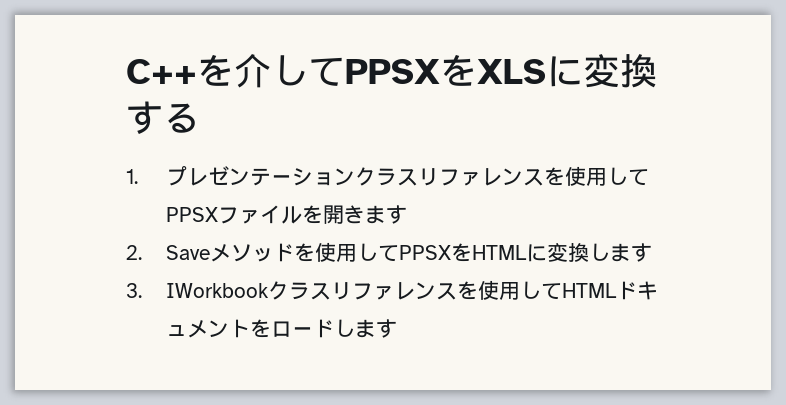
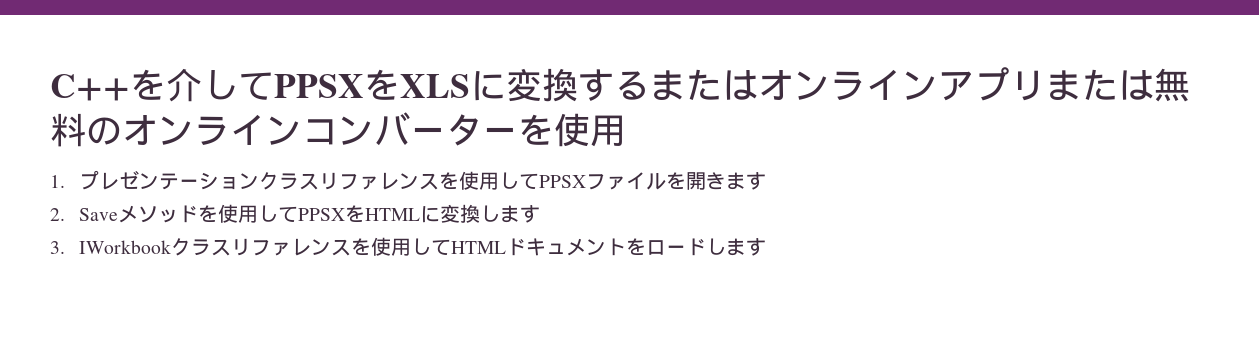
- C++を介してPPSXをXLSに変換する
+ C++を介してPPSXをXLSに変換するまたはオンラインアプリまたは無料のオンラインコンバーターを使用

